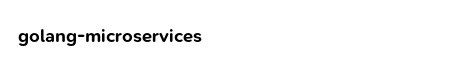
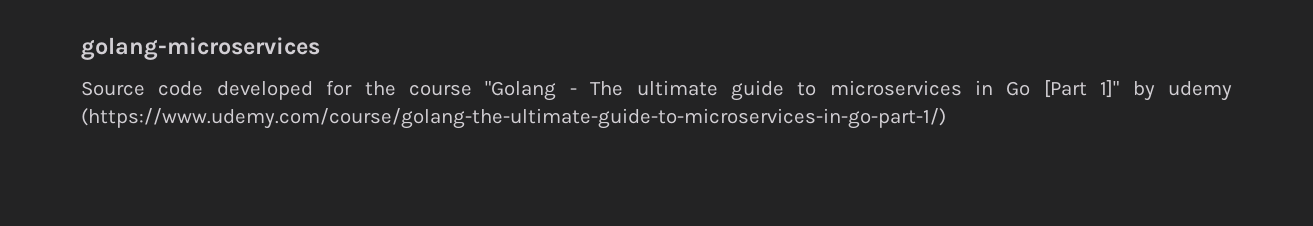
+ Source code developed for the course "Golang - The ultimate guide to microservices in Go [Part 1]" by udemy (https://www.udemy.com/course/golang-the-ultimate-guide-to-microservices-in-go-part-1/)

